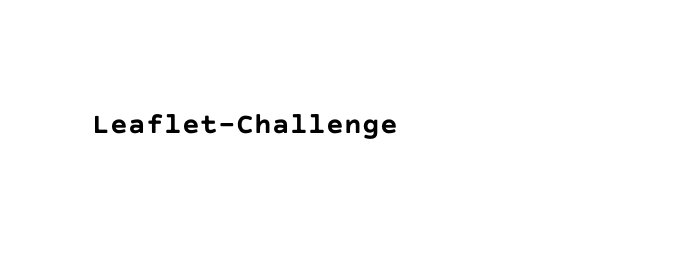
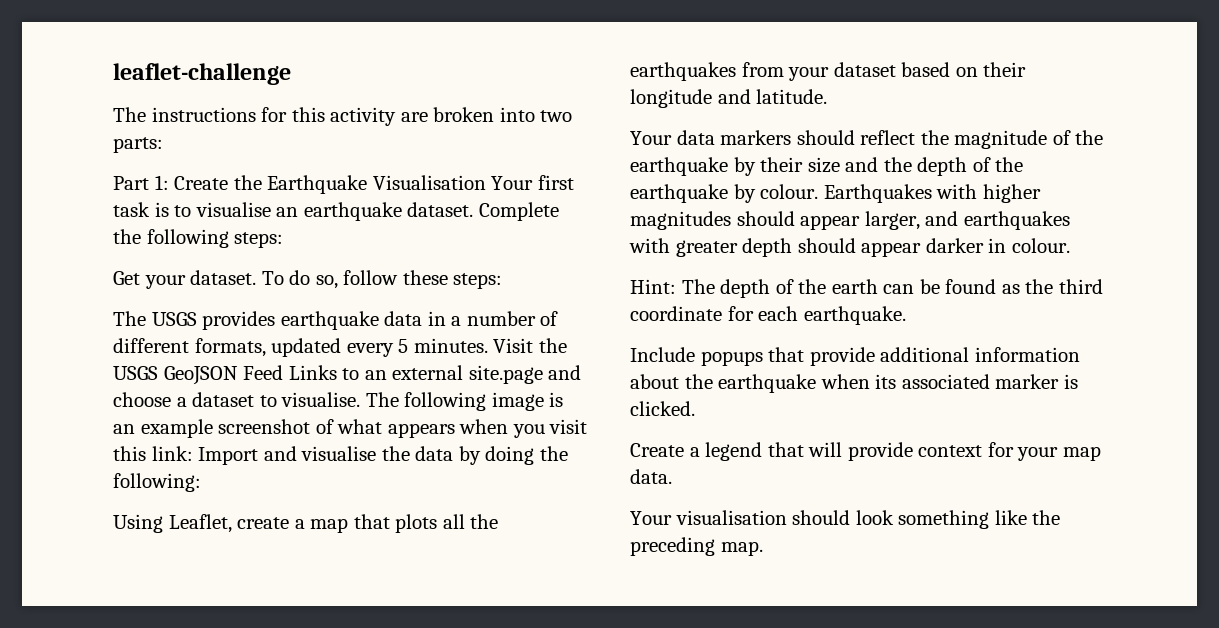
- Leaflet-Challenge
+ leaflet-challenge
+ The instructions for this activity are broken into two parts:
+ Part 1: Create the Earthquake Visualisation Your first task is to visualise an earthquake dataset. Complete the following steps:
+ Get your dataset. To do so, follow these steps:
+ The USGS provides earthquake data in a number of different formats, updated every 5 minutes. Visit the USGS GeoJSON Feed Links to an external site.page and choose a dataset to visualise. The following image is an example screenshot of what appears when you visit this link: Import and visualise the data by doing the following:
+ Using Leaflet, create a map that plots all the earthquakes from your dataset based on their longitude and latitude.
+ Your data markers should reflect the magnitude of the earthquake by their size and the depth of the earthquake by colour. Earthquakes with higher magnitudes should appear larger, and earthquakes with greater depth should appear darker in colour.
+ Hint: The depth of the earth can be found as the third coordinate for each earthquake.
+ Include popups that provide additional information about the earthquake when its associated marker is clicked.
+ Create a legend that will provide context for your map data.
+ Your visualisation should look something like the preceding map.

